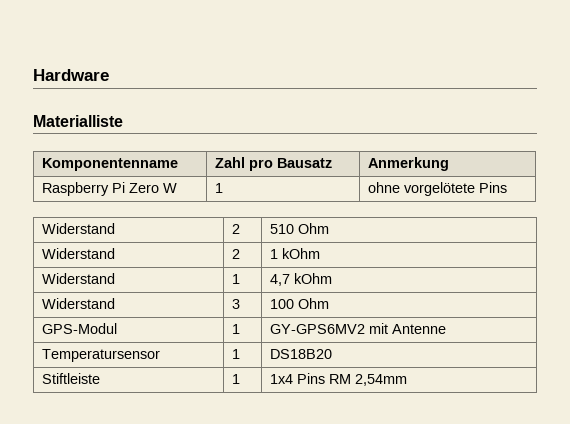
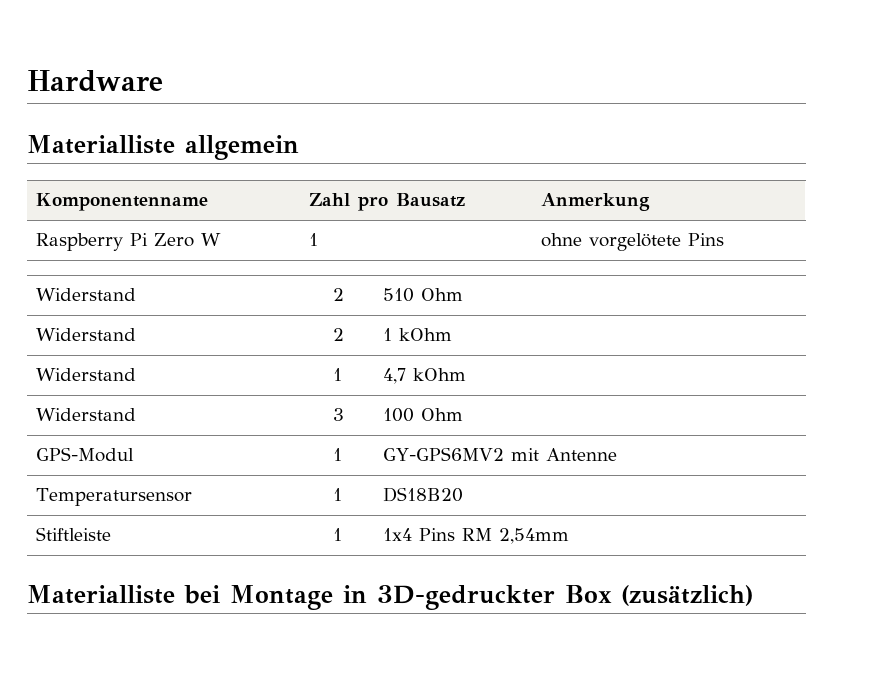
- Materialliste
+ Materialliste allgemein
+ Materialliste bei Montage in 3D-gedruckter Box (zusätzlich)

